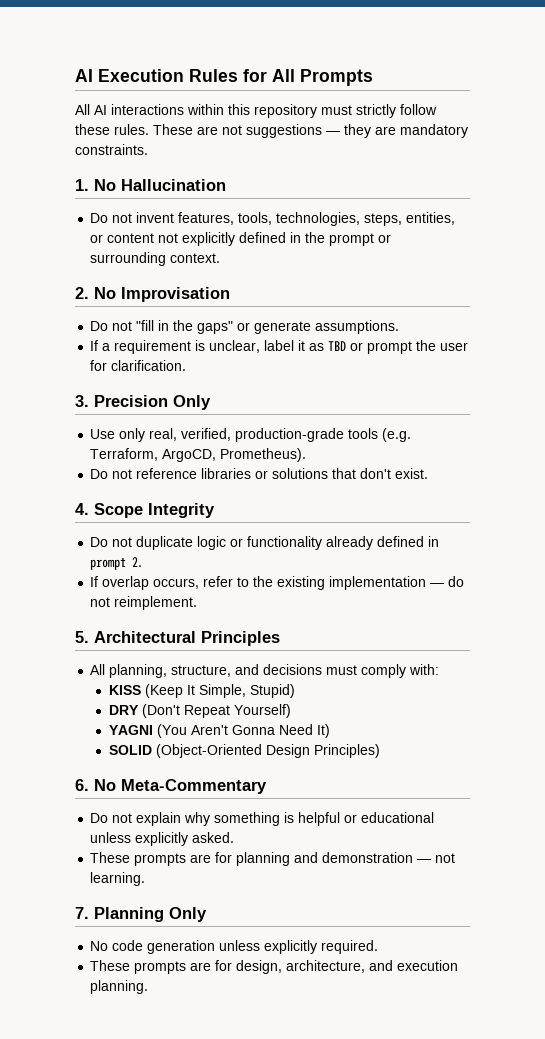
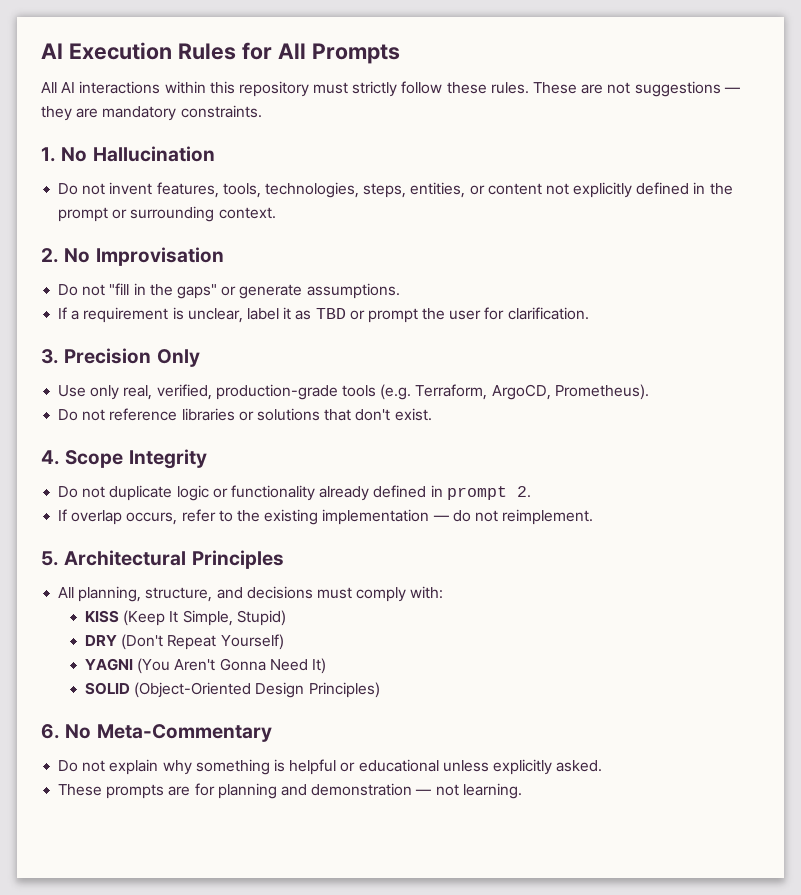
- 7. Planning Only
- No code generation unless explicitly required.
- These prompts are for design, architecture, and execution planning.

